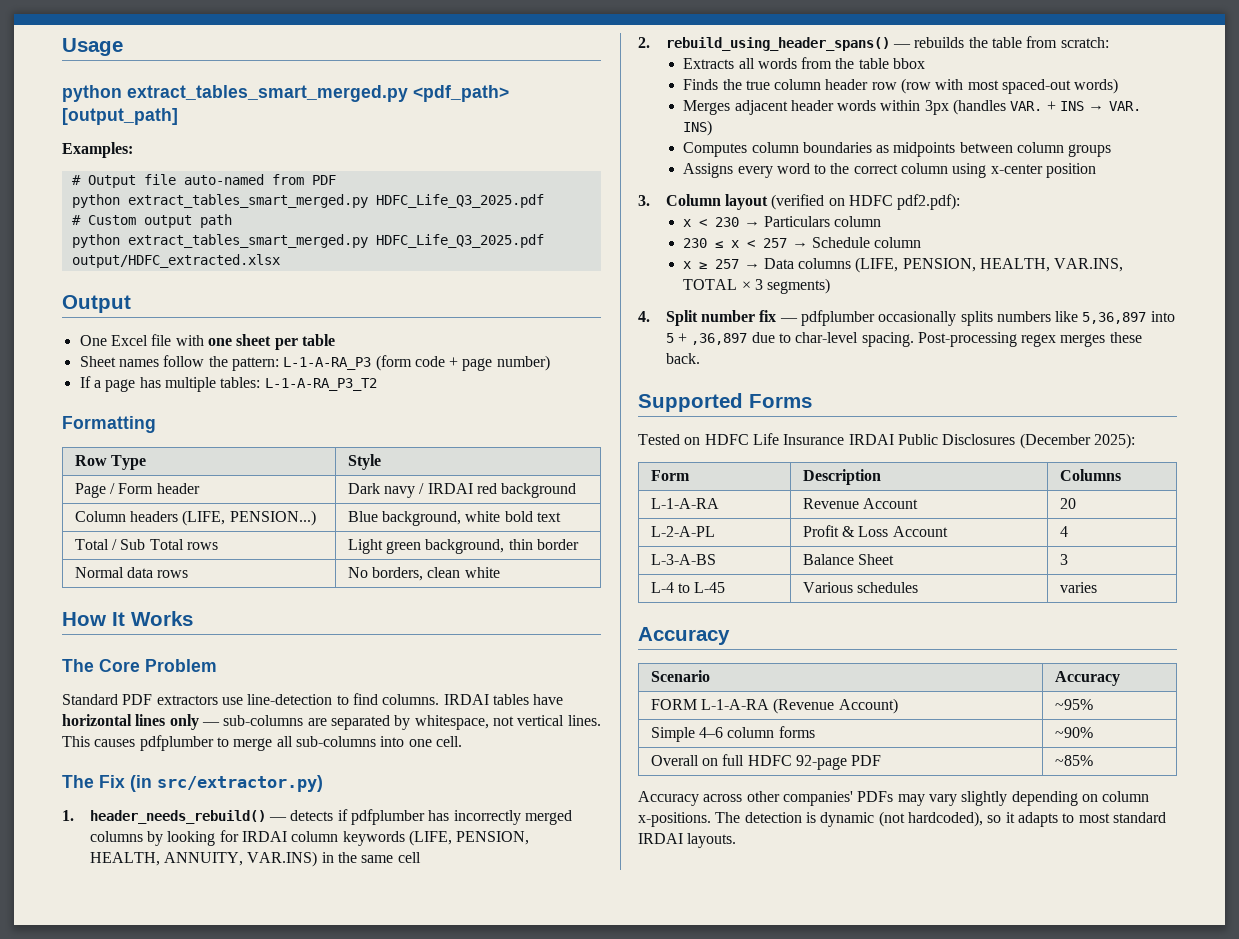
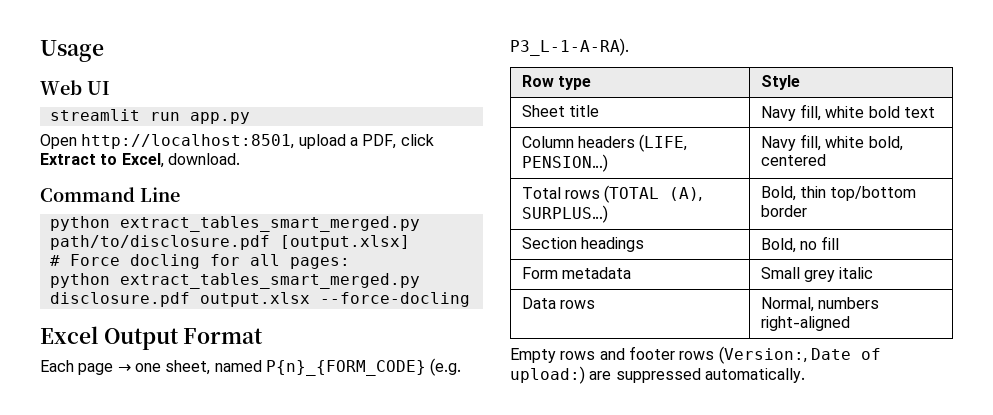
- python extract_tables_smart_merged.py <pdf_path> [output_path]
- Examples:
- # Output file auto-named from PDF
- python extract_tables_smart_merged.py HDFC_Life_Q3_2025.pdf
- # Custom output path
- python extract_tables_smart_merged.py HDFC_Life_Q3_2025.pdf output/HDFC_extracted.xlsx
- Output
- One Excel file with one sheet per table
- Sheet names follow the pattern: L-1-A-RA_P3 (form code + page number)
- If a page has multiple tables: L-1-A-RA_P3_T2
- Formatting
+ Web UI
+ streamlit run app.py
+ Open http://localhost:8501, upload a PDF, click Extract to Excel, download.
+ Command Line
+ python extract_tables_smart_merged.py path/to/disclosure.pdf [output.xlsx]
+ # Force docling for all pages:
+ python extract_tables_smart_merged.py disclosure.pdf output.xlsx --force-docling
+ Excel Output Format
+ Each page → one sheet, named P{n}_{FORM_CODE} (e.g. P3_L-1-A-RA).
- Row Type | Style
+ Row type | Style
- Page / Form header | Dark navy / IRDAI red background
- Column headers (LIFE, PENSION...) | Blue background, white bold text
- Total / Sub Total rows | Light green background, thin border
- Normal data rows | No borders, clean white
- How It Works
- The Core Problem
- Standard PDF extractors use line-detection to find columns. IRDAI tables have horizontal lines only — sub-columns are separated by whitespace, not vertical lines. This causes pdfplumber to merge all sub-columns into one cell.
- The Fix (in src/extractor.py)
- 1. header_needs_rebuild() — detects if pdfplumber has incorrectly merged columns by looking for IRDAI column keywords (LIFE, PENSION, HEALTH, ANNUITY, VAR.INS) in the same cell
- 2. rebuild_using_header_spans() — rebuilds the table from scratch:
- Extracts all words from the table bbox
- Finds the true column header row (row with most spaced-out words)
- Merges adjacent header words within 3px (handles VAR. + INS → VAR. INS)
- Computes column boundaries as midpoints between column groups
- Assigns every word to the correct column using x-center position
- 3. Column layout (verified on HDFC pdf2.pdf):
- x < 230 → Particulars column
- 230 ≤ x < 257 → Schedule column
- x ≥ 257 → Data columns (LIFE, PENSION, HEALTH, VAR.INS, TOTAL × 3 segments)
- 4. Split number fix — pdfplumber occasionally splits numbers like 5,36,897 into 5 + ,36,897 due to char-level spacing. Post-processing regex merges these back.
- Supported Forms
- Tested on HDFC Life Insurance IRDAI Public Disclosures (December 2025):
- Form | Description | Columns
- L-1-A-RA | Revenue Account | 20
- L-2-A-PL | Profit & Loss Account | 4
- L-3-A-BS | Balance Sheet | 3
- L-4 to L-45 | Various schedules | varies
- Accuracy
- Scenario | Accuracy
- FORM L-1-A-RA (Revenue Account) | ~95%
- Simple 4–6 column forms | ~90%
- Overall on full HDFC 92-page PDF | ~85%
- Accuracy across other companies' PDFs may vary slightly depending on column x-positions. The detection is dynamic (not hardcoded), so it adapts to most standard IRDAI layouts.
+ Sheet title | Navy fill, white bold text
+ Column headers (LIFE, PENSION…) | Navy fill, white bold, centered
+ Total rows (TOTAL (A), SURPLUS…) | Bold, thin top/bottom border
+ Section headings | Bold, no fill
+ Form metadata | Small grey italic
+ Data rows | Normal, numbers right-aligned
+ Empty rows and footer rows (Version:, Date of upload:) are suppressed automatically.

